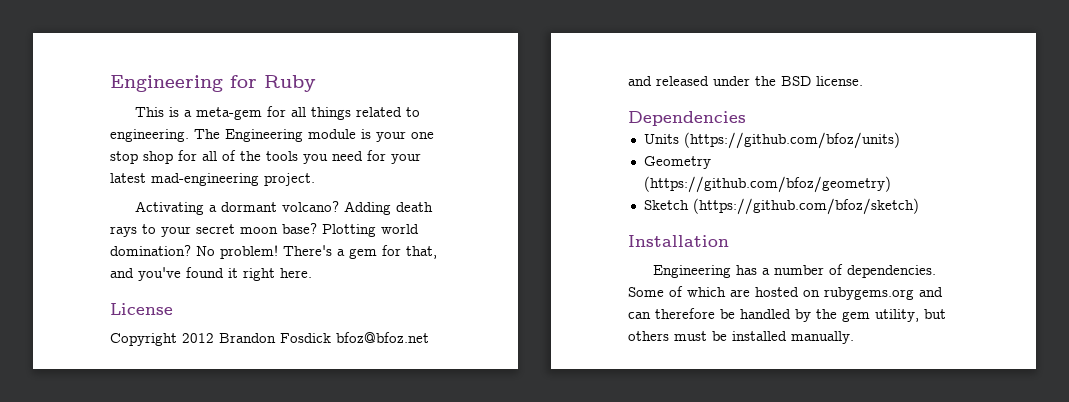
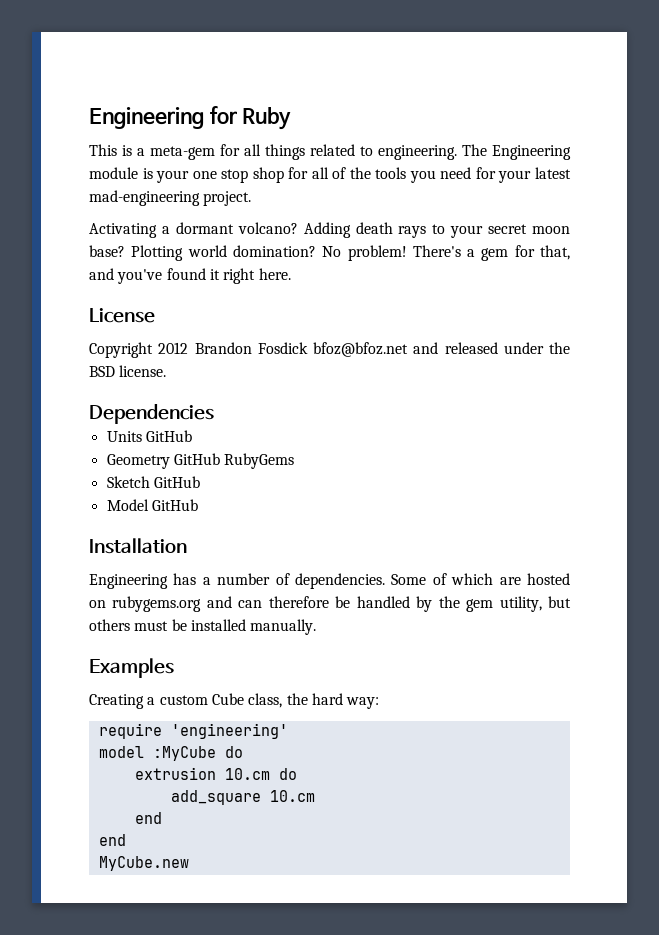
- Units (https://github.com/bfoz/units)
+ Units GitHub
- Geometry (https://github.com/bfoz/geometry)
+ Geometry GitHub RubyGems
- Sketch (https://github.com/bfoz/sketch)
+ Sketch GitHub
+ Model GitHub
+ Examples
+ Creating a custom Cube class, the hard way:
+ require 'engineering'
+ model :MyCube do
+ extrusion 10.cm do
+ add_square 10.cm
+ end
+ end
+ MyCube.new

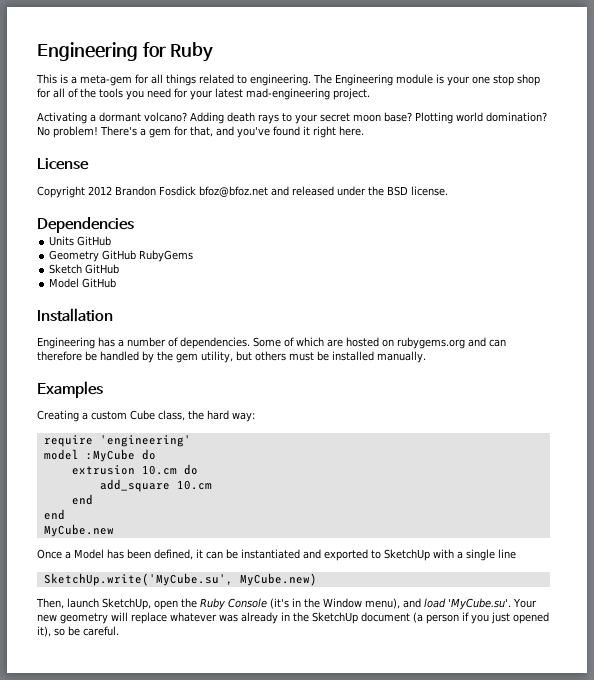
+ Once a Model has been defined, it can be instantiated and exported to SketchUp with a single line
+ SketchUp.write('MyCube.su', MyCube.new)
+ Then, launch SketchUp, open the Ruby Console (it's in the Window menu), and load 'MyCube.su'. Your new geometry will replace whatever was already in the SketchUp document (a person if you just opened it), so be careful.

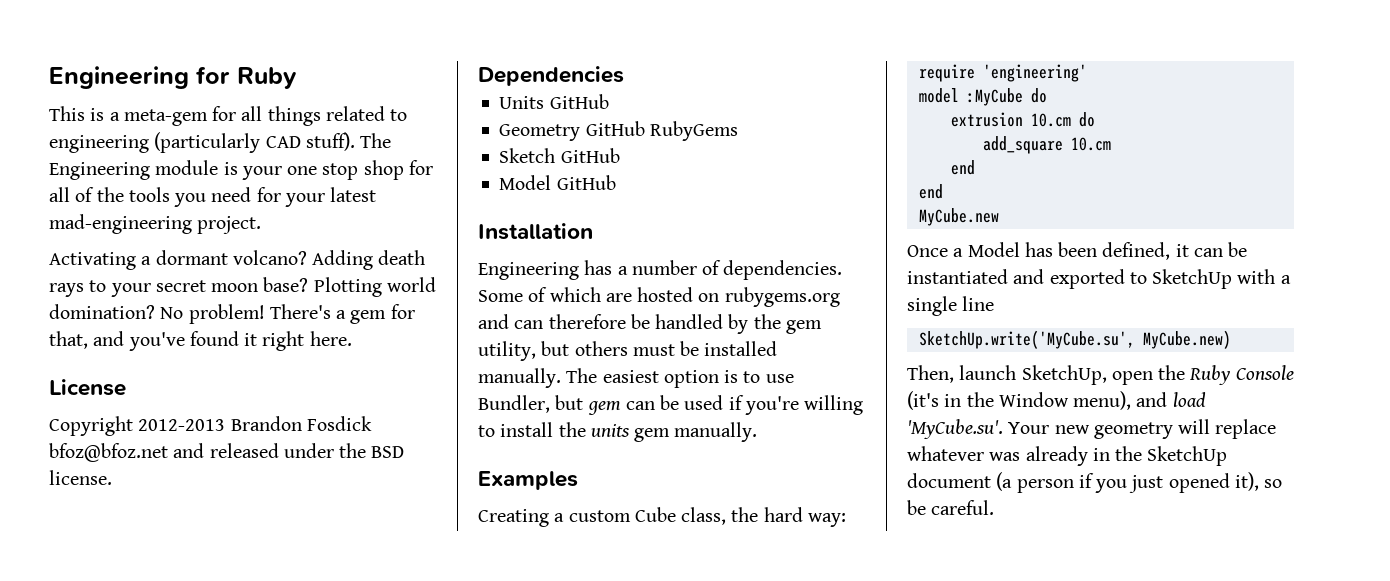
- This is a meta-gem for all things related to engineering.
+ This is a meta-gem for all things related to engineering (particularly CAD stuff).
- Copyright 2012 Brandon Fosdick bfoz@bfoz.net and released under the BSD license.
+ Copyright 2012-2013 Brandon Fosdick bfoz@bfoz.net and released under the BSD license.
+ The easiest option is to use Bundler, but gem can be used if you're willing to install the units gem manually.

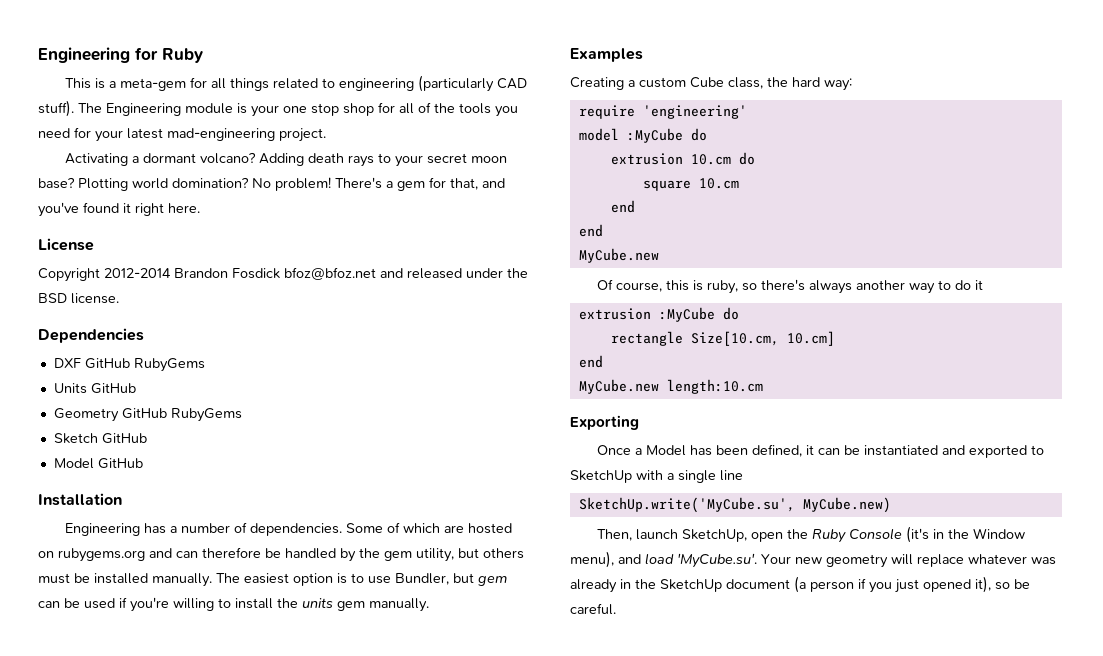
- Copyright 2012-2013 Brandon Fosdick bfoz@bfoz.net and released under the BSD license.
+ Copyright 2012-2014 Brandon Fosdick bfoz@bfoz.net and released under the BSD license.
+ DXF GitHub RubyGems
- add_square 10.cm
+ square 10.cm
+ Of course, this is ruby, so there's always another way to do it
+ extrusion :MyCube do
+ rectangle Size[10.cm, 10.cm]
+ end
+ MyCube.new length:10.cm
+ Exporting

